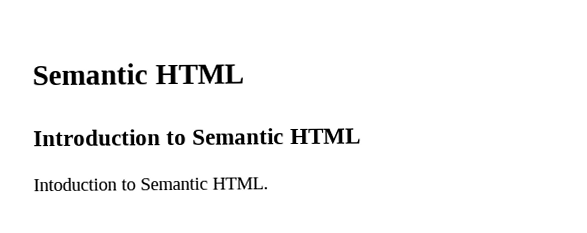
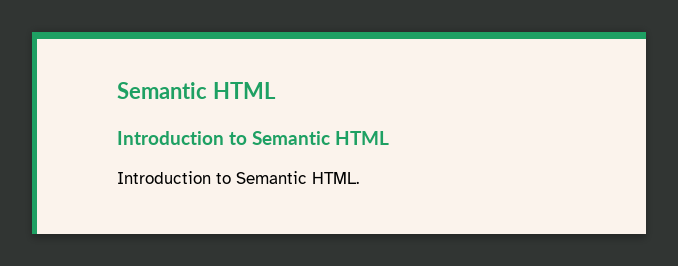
- Intoduction to Semantic HTML.
+ Introduction to Semantic HTML.

